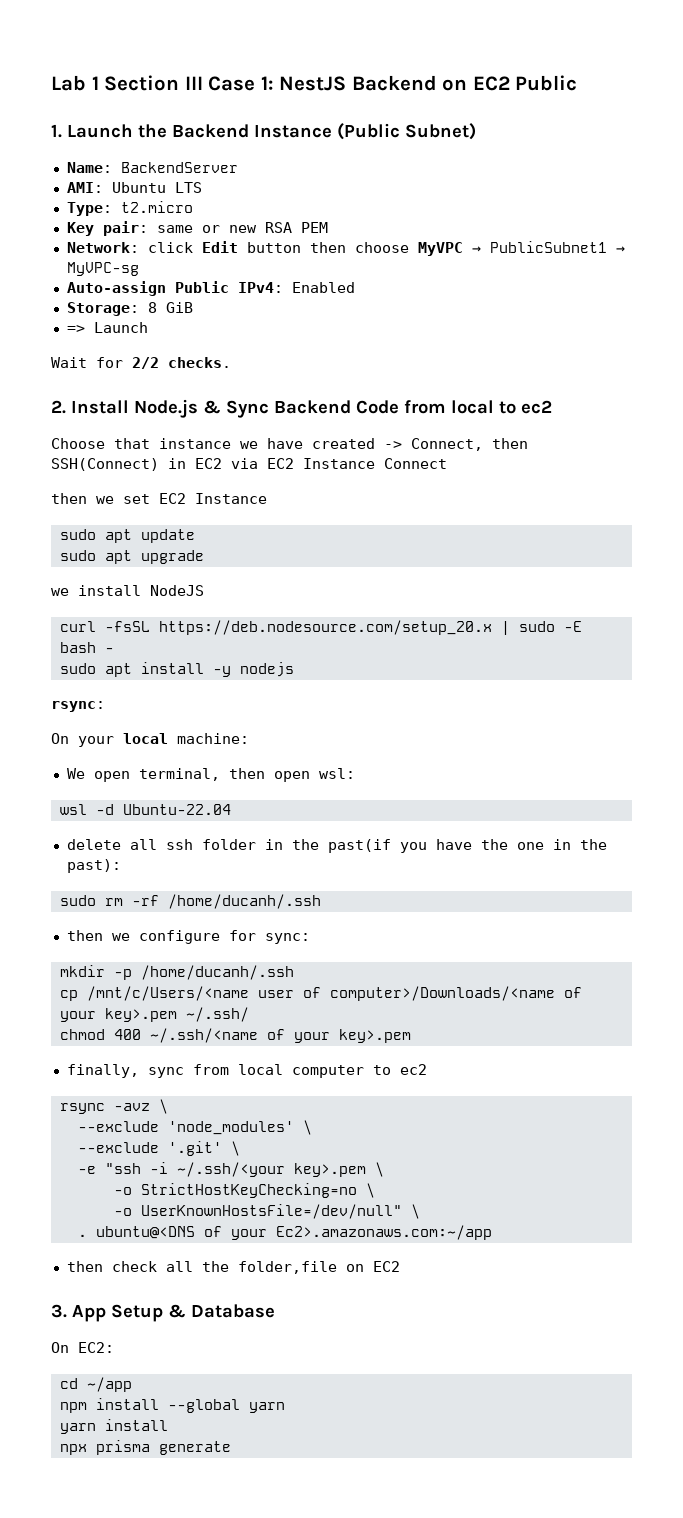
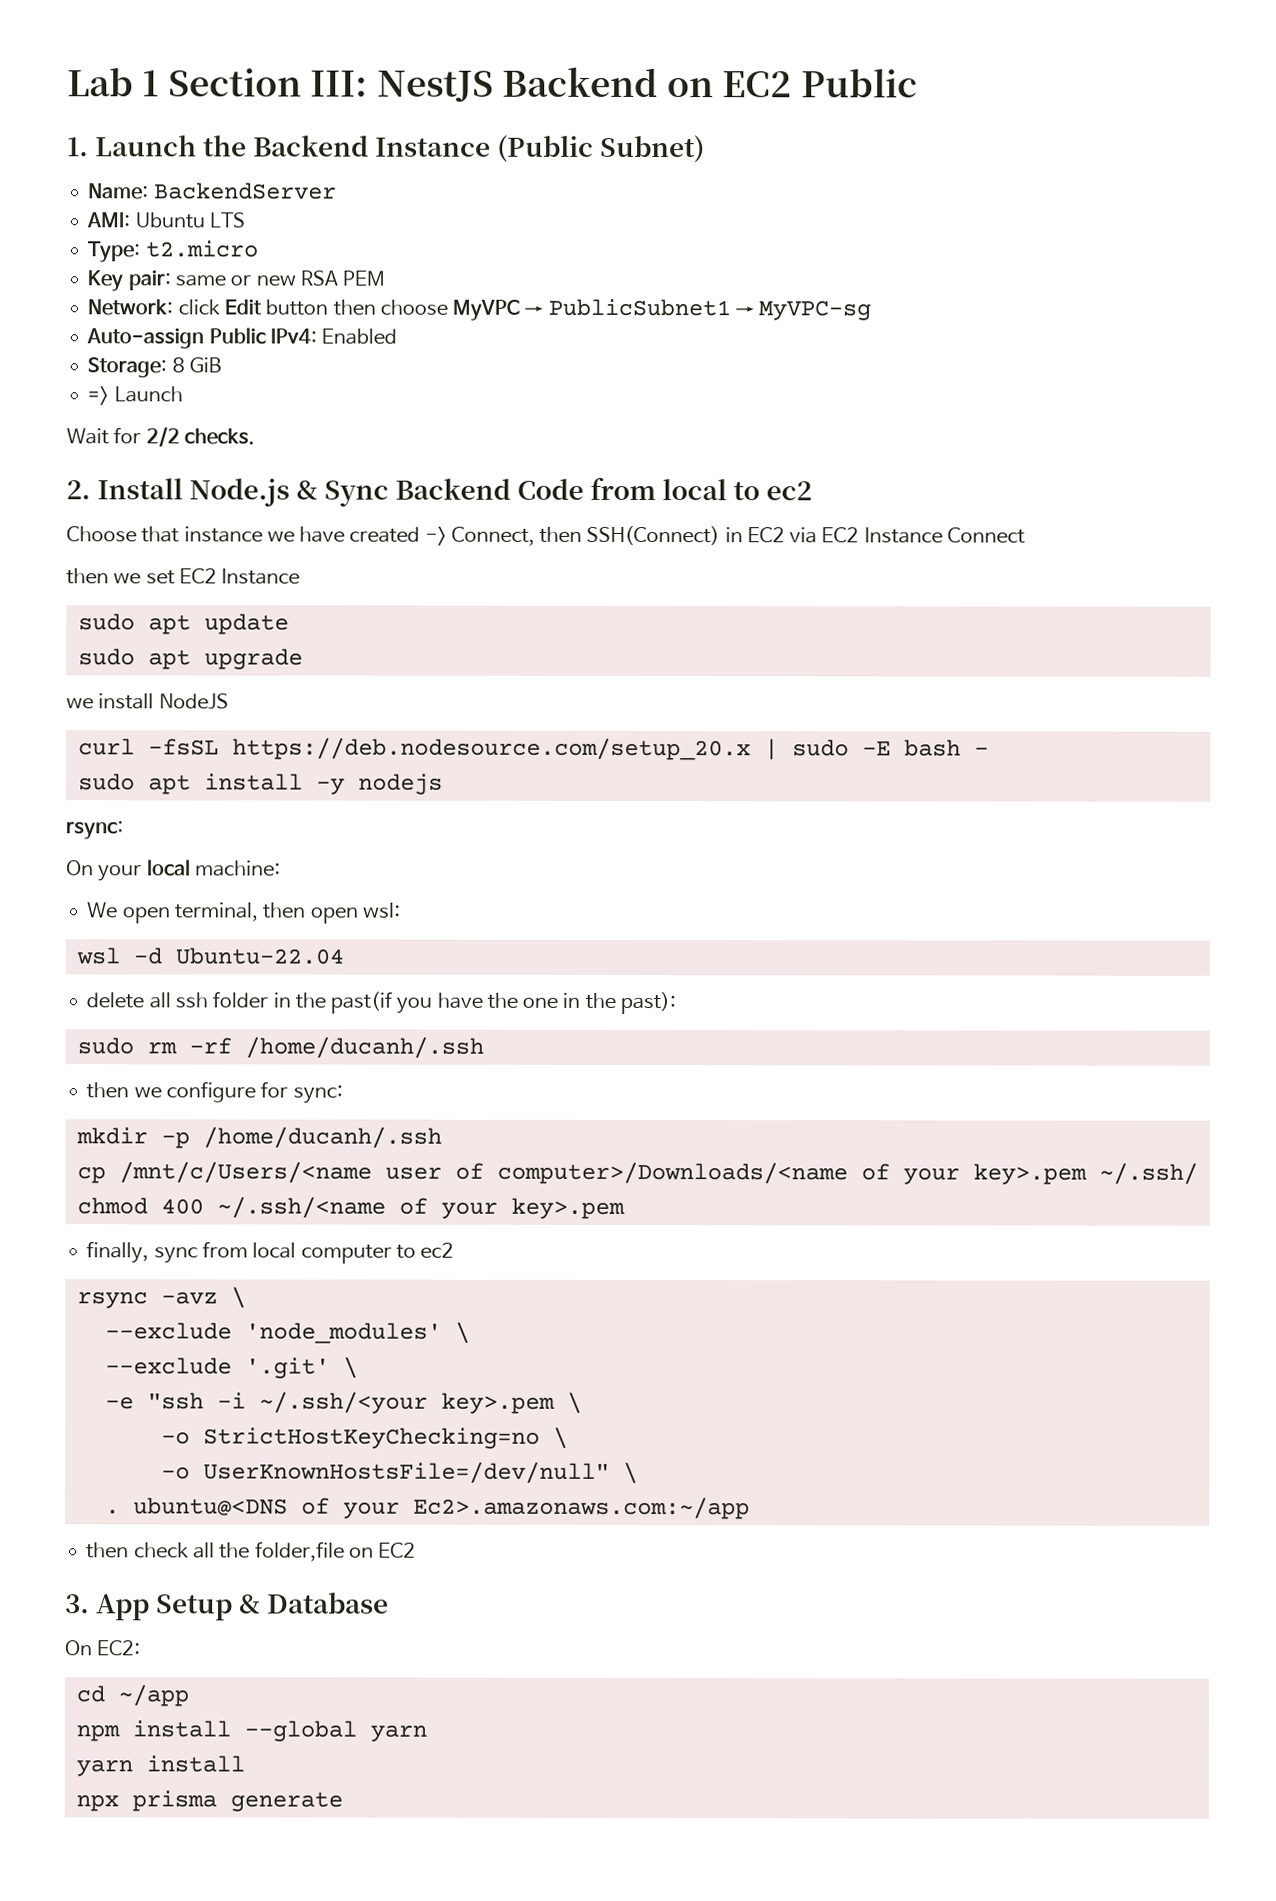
- Lab 1 Section III Case 1: NestJS Backend on EC2 Public
+ Lab 1 Section III: NestJS Backend on EC2 Public

